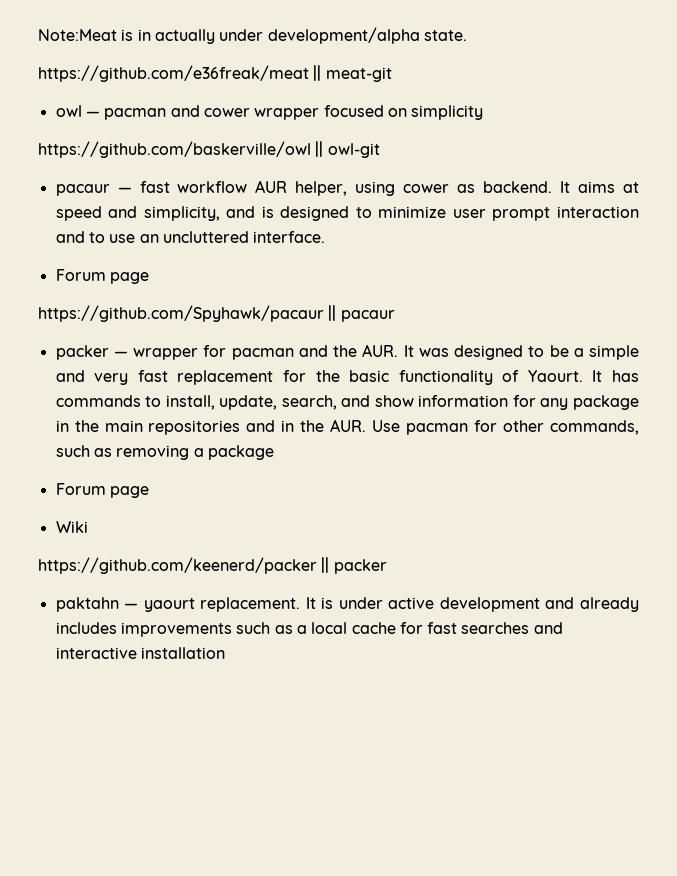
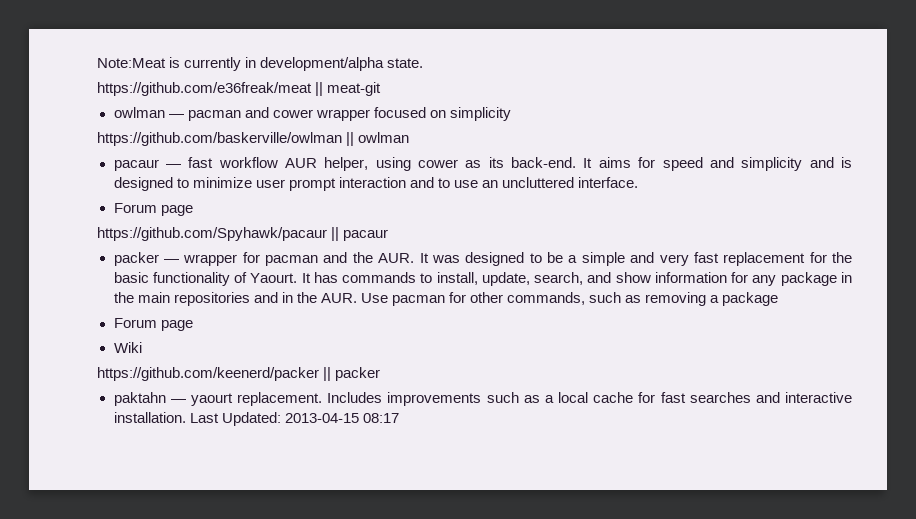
- Note:Meat is in actually under development/alpha state.
+ Note:Meat is currently in development/alpha state.
- owl — pacman and cower wrapper focused on simplicity
+ owlman — pacman and cower wrapper focused on simplicity
- https://github.com/baskerville/owl || owl-git
+ https://github.com/baskerville/owlman || owlman
- pacaur — fast workflow AUR helper, using cower as backend.
+ pacaur — fast workflow AUR helper, using cower as its back-end.
- It aims at speed and simplicity, and is designed to minimize user prompt interaction and to use an uncluttered interface.
+ It aims for speed and simplicity and is designed to minimize user prompt interaction and to use an uncluttered interface.
- It is under active development and already includes improvements such as a local cache for fast searches and interactive installation
+ Includes improvements such as a local cache for fast searches and interactive installation. Last Updated: 2013-04-15 08:17

